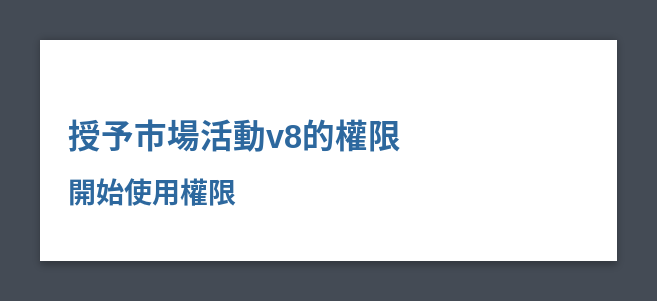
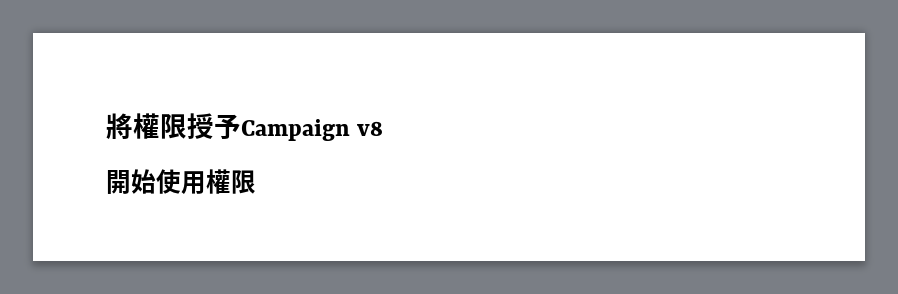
- 授予市場活動v8的權限
+ 將權限授予Campaign v8

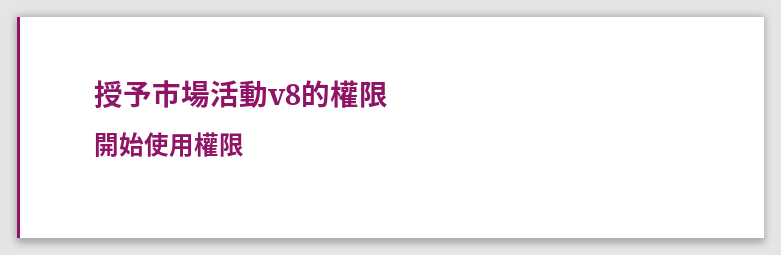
- 將權限授予Campaign v8
+ 授予市場活動v8的權限

